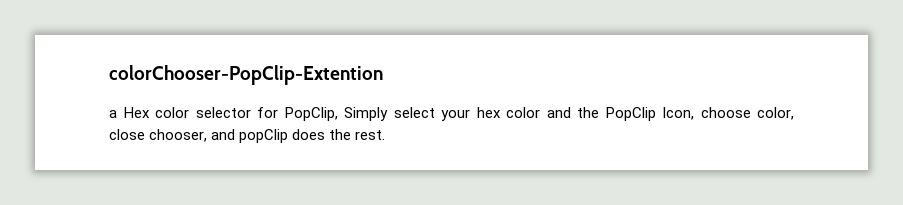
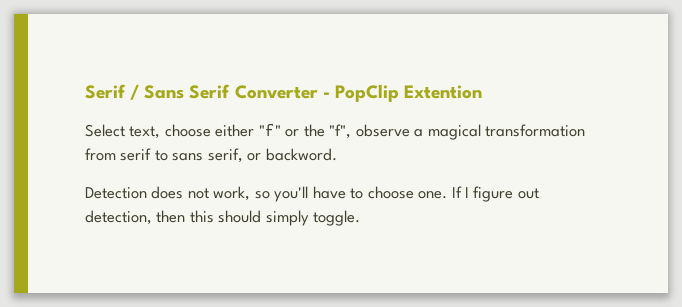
- colorChooser-PopClip-Extention
- a Hex color selector for PopClip, Simply select your hex color and the PopClip Icon, choose color, close chooser, and popClip does the rest.
+ Serif / Sans Serif Converter - PopClip Extention
+ Select text, choose either "f" or the "f", observe a magical transformation from serif to sans serif, or backword.
+ Detection does not work, so you'll have to choose one. If I figure out detection, then this should simply toggle.

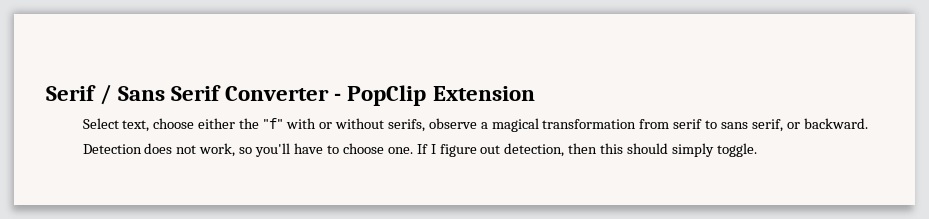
- Serif / Sans Serif Converter - PopClip Extention
+ Serif / Sans Serif Converter - PopClip Extension
- Select text, choose either "f" or the "f", observe a magical transformation from serif to sans serif, or backword.
+ Select text, choose either the "f" with or without serifs, observe a magical transformation from serif to sans serif, or backward.

